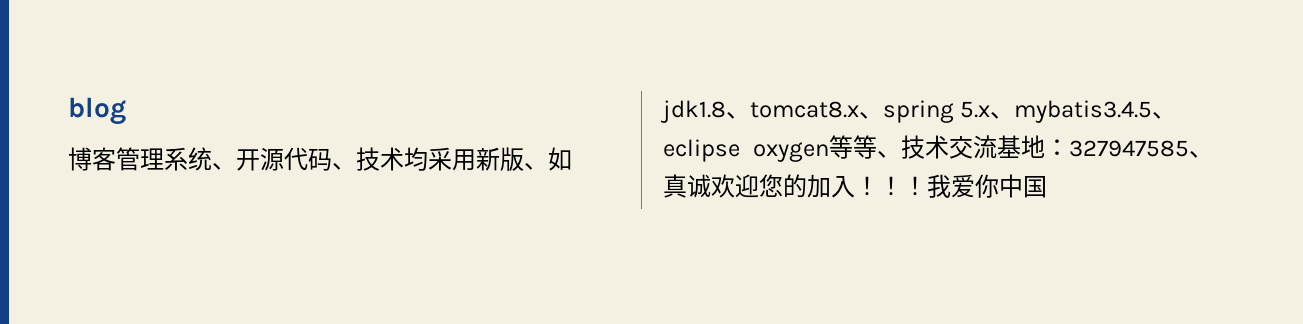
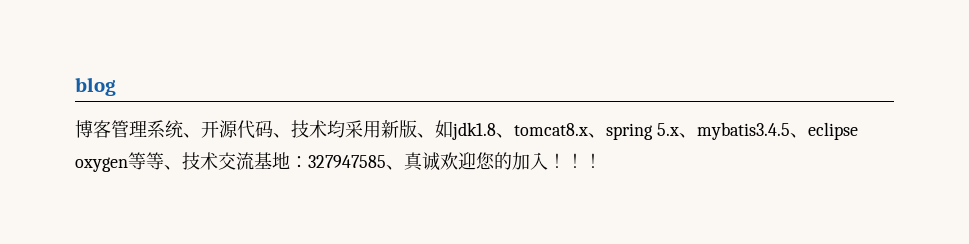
- 我爱你中国

